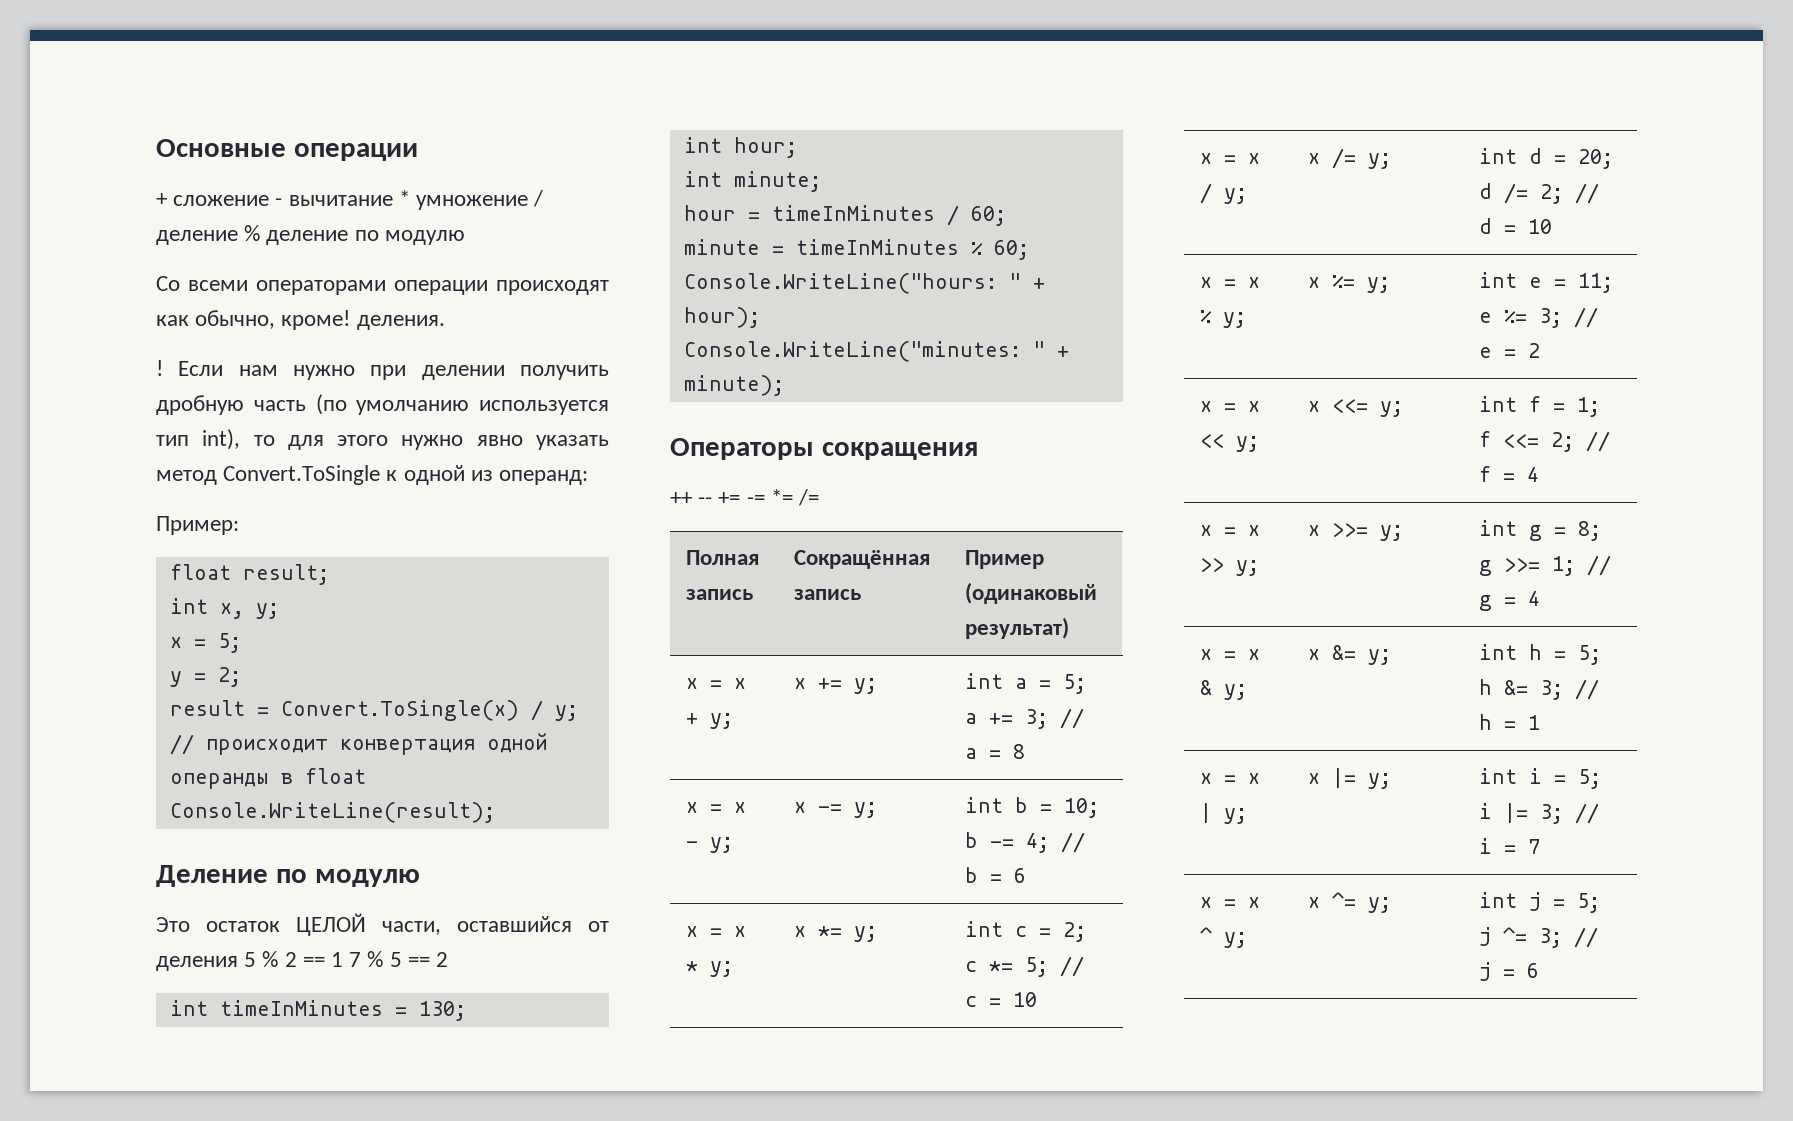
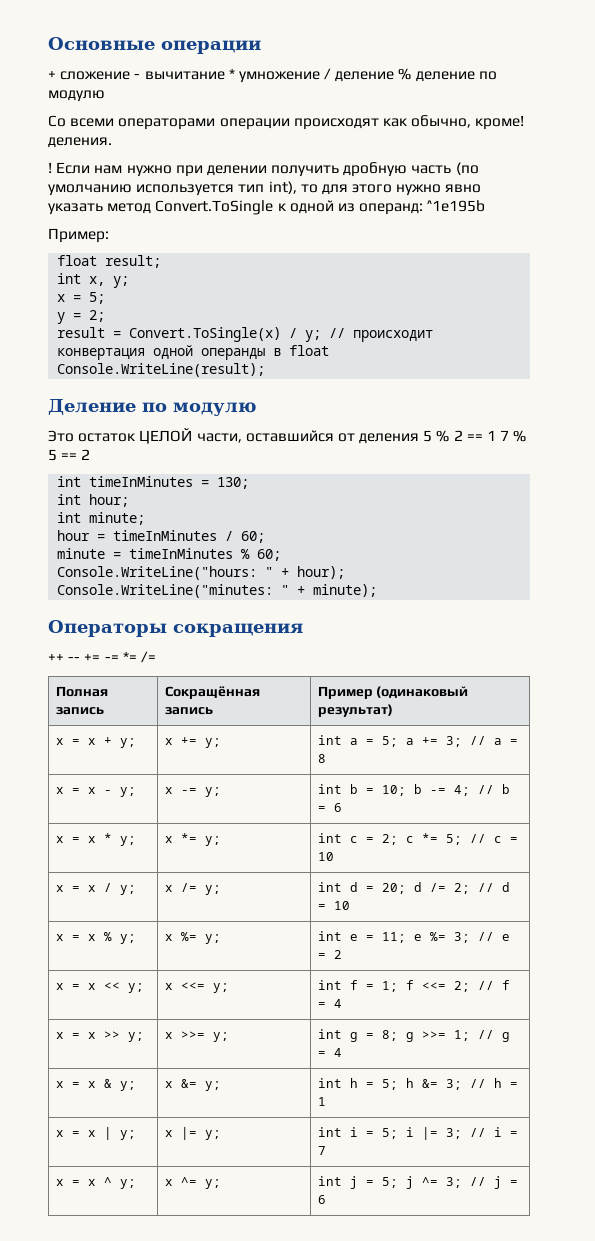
- Если нам нужно при делении получить дробную часть (по умолчанию используется тип int), то для этого нужно явно указать метод Convert.ToSingle к одной из операнд:
+ Если нам нужно при делении получить дробную часть (по умолчанию используется тип int), то для этого нужно явно указать метод Convert.ToSingle к одной из операнд: ^1e195b

